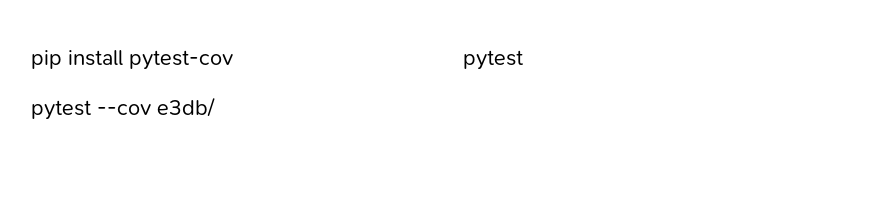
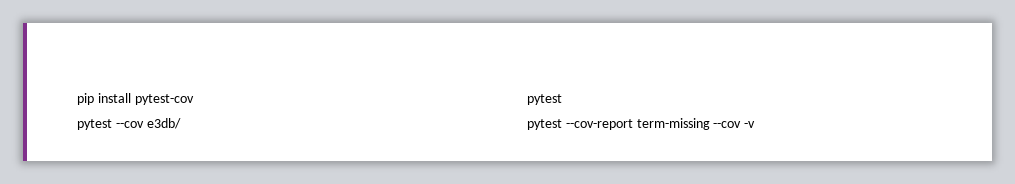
+ pytest --cov-report term-missing --cov -v

